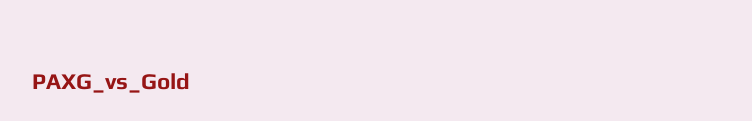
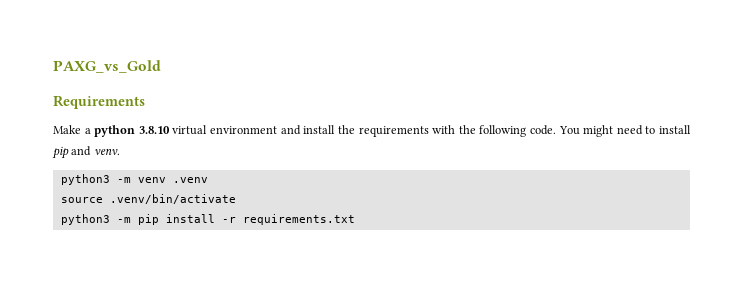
+ Requirements
+ Make a python 3.8.10 virtual environment and install the requirements with the following code. You might need to install pip and venv.
+ python3 -m venv .venv
+ source .venv/bin/activate
+ python3 -m pip install -r requirements.txt

